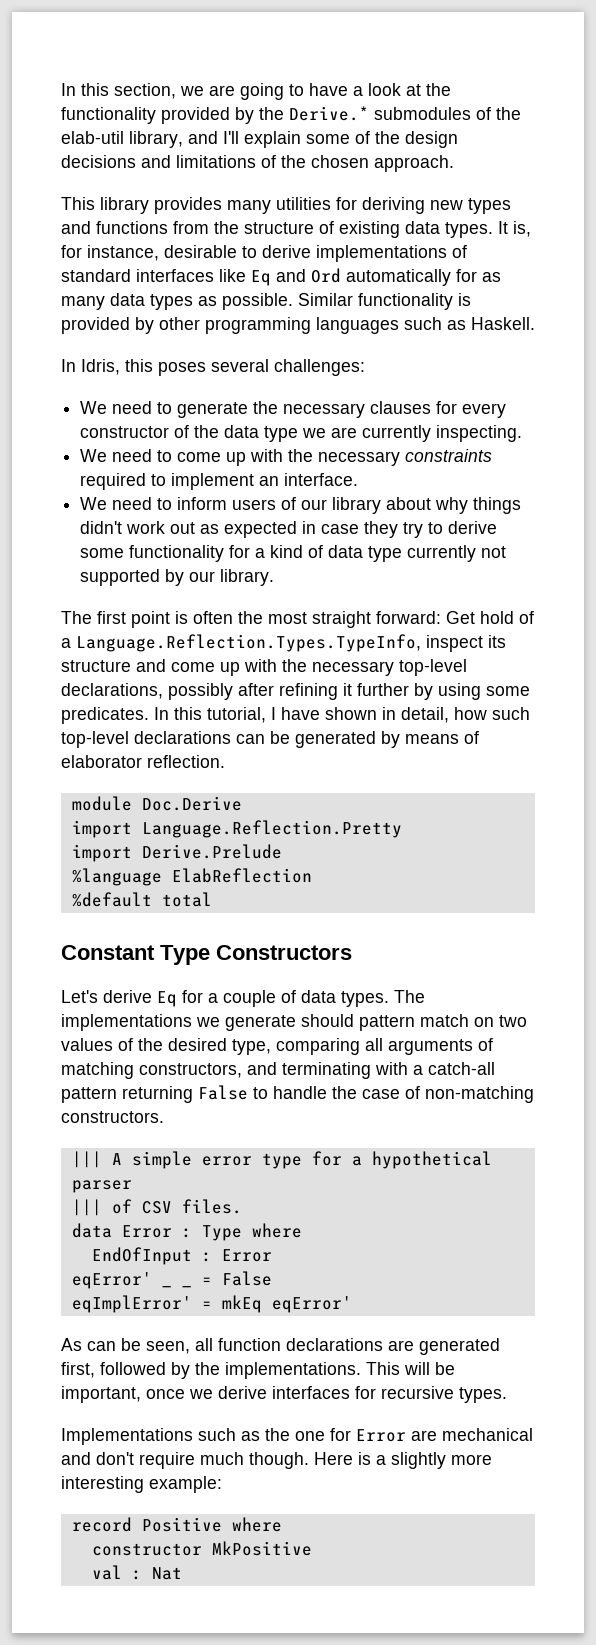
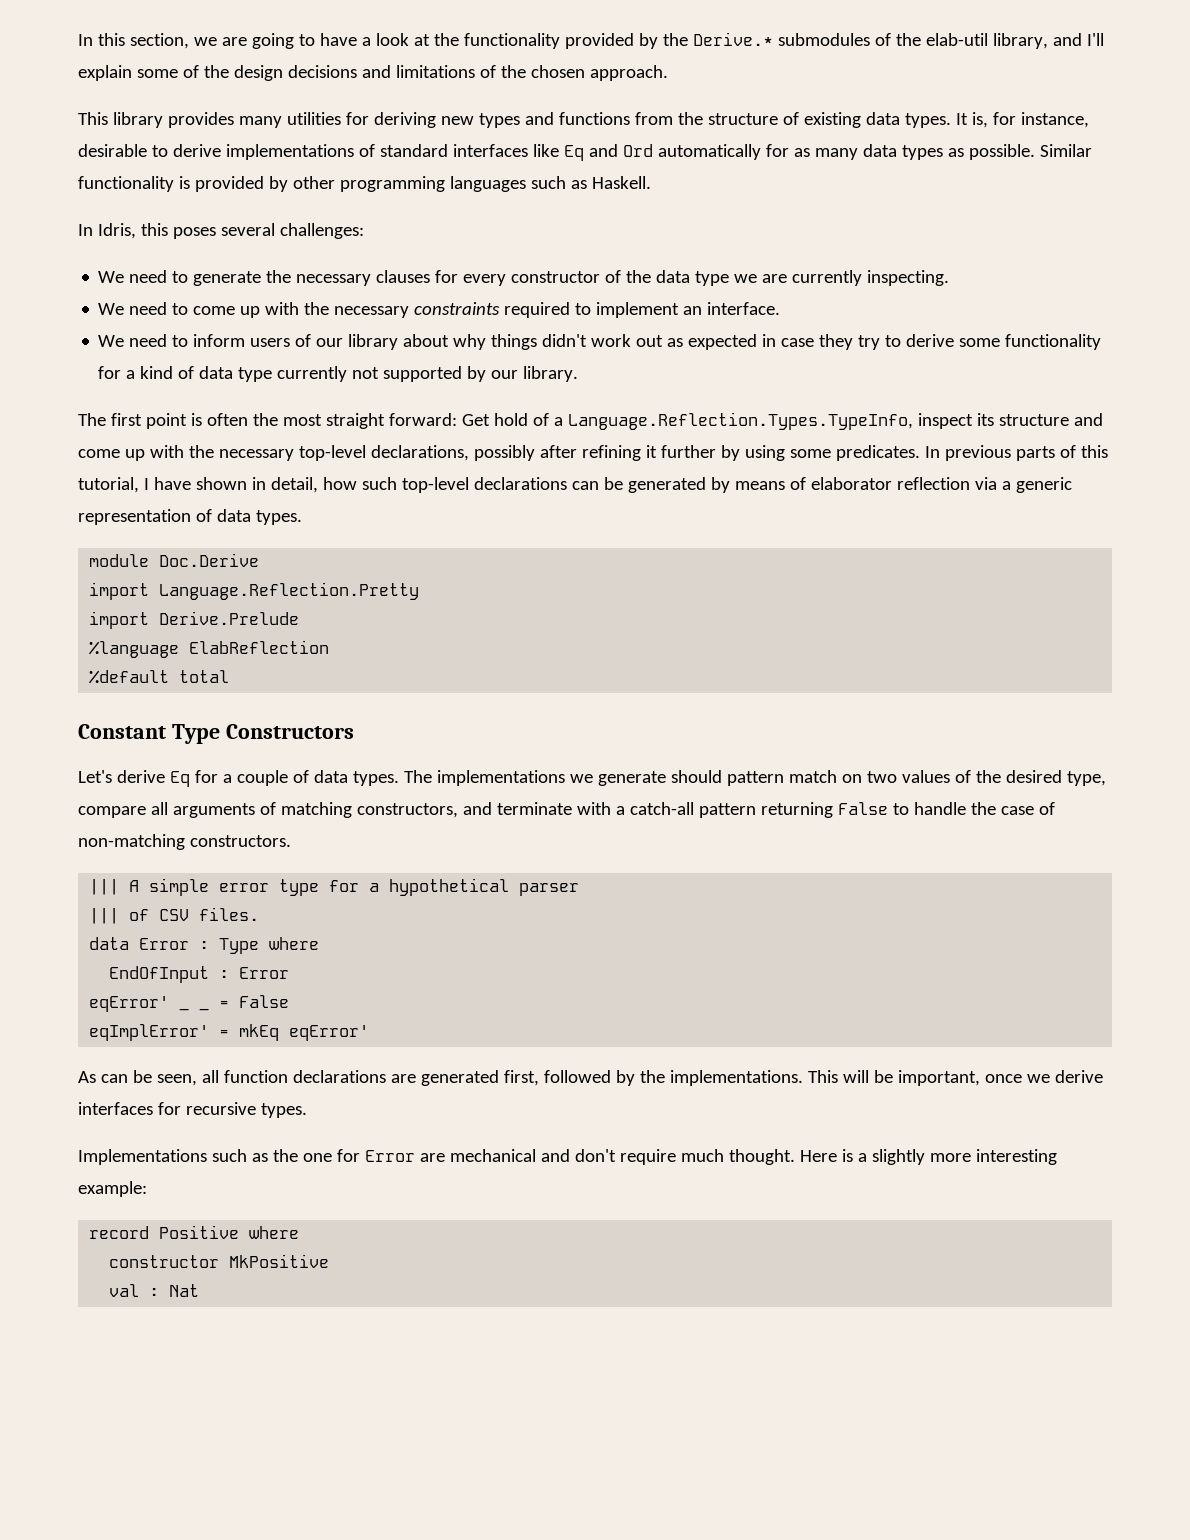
- In this tutorial, I have shown in detail, how such top-level declarations can be generated by means of elaborator reflection.
+ In previous parts of this tutorial, I have shown in detail, how such top-level declarations can be generated by means of elaborator reflection via a generic representation of data types.
- The implementations we generate should pattern match on two values of the desired type, comparing all arguments of matching constructors, and terminating with a catch-all pattern returning False to handle the case of non-matching constructors.
+ The implementations we generate should pattern match on two values of the desired type, compare all arguments of matching constructors, and terminate with a catch-all pattern returning False to handle the case of non-matching constructors.
- Implementations such as the one for Error are mechanical and don't require much though.
+ Implementations such as the one for Error are mechanical and don't require much thought.

